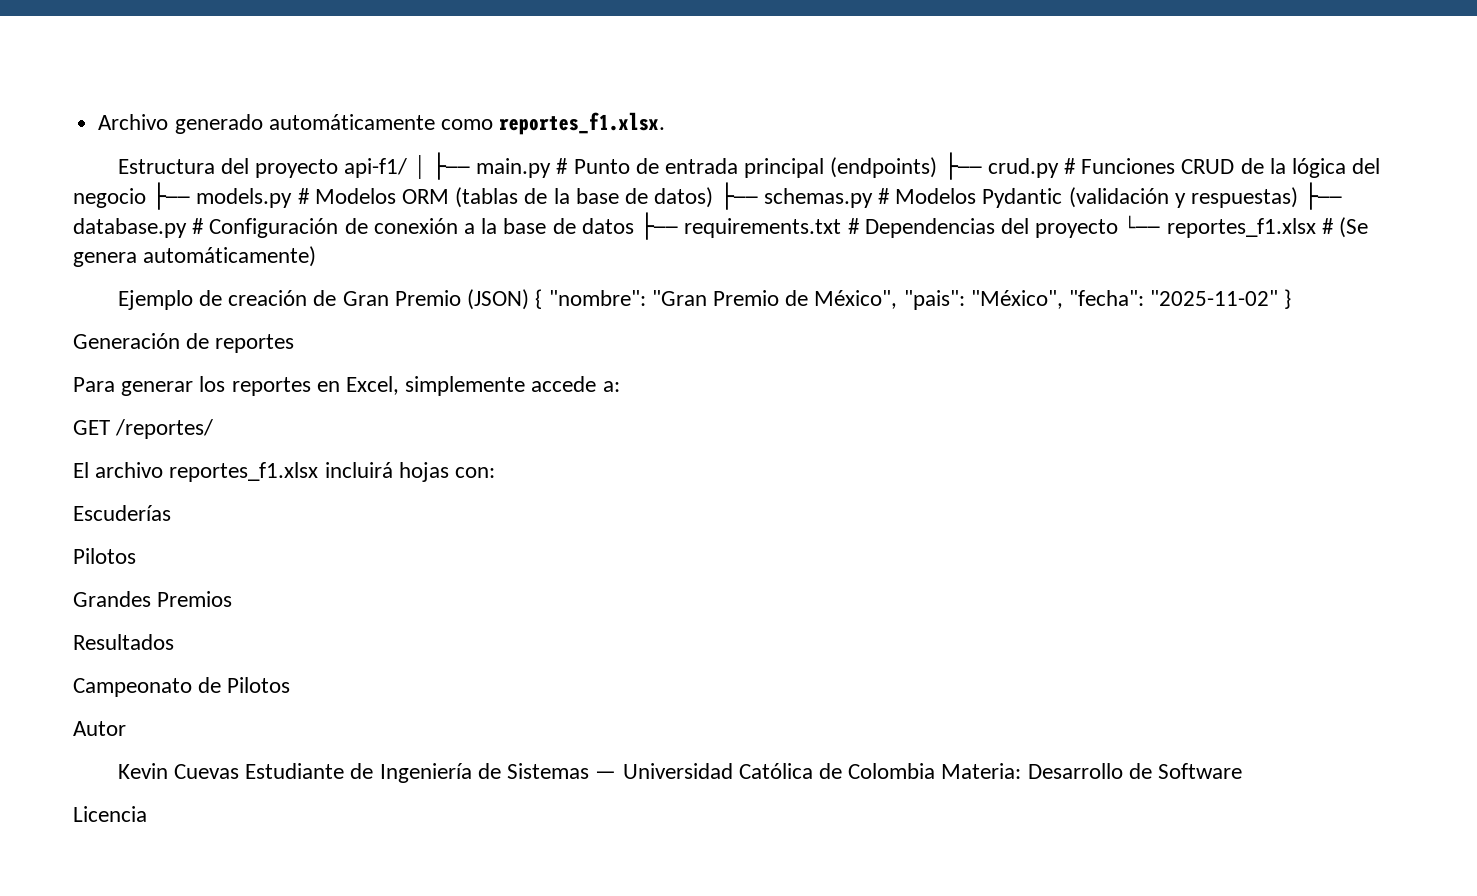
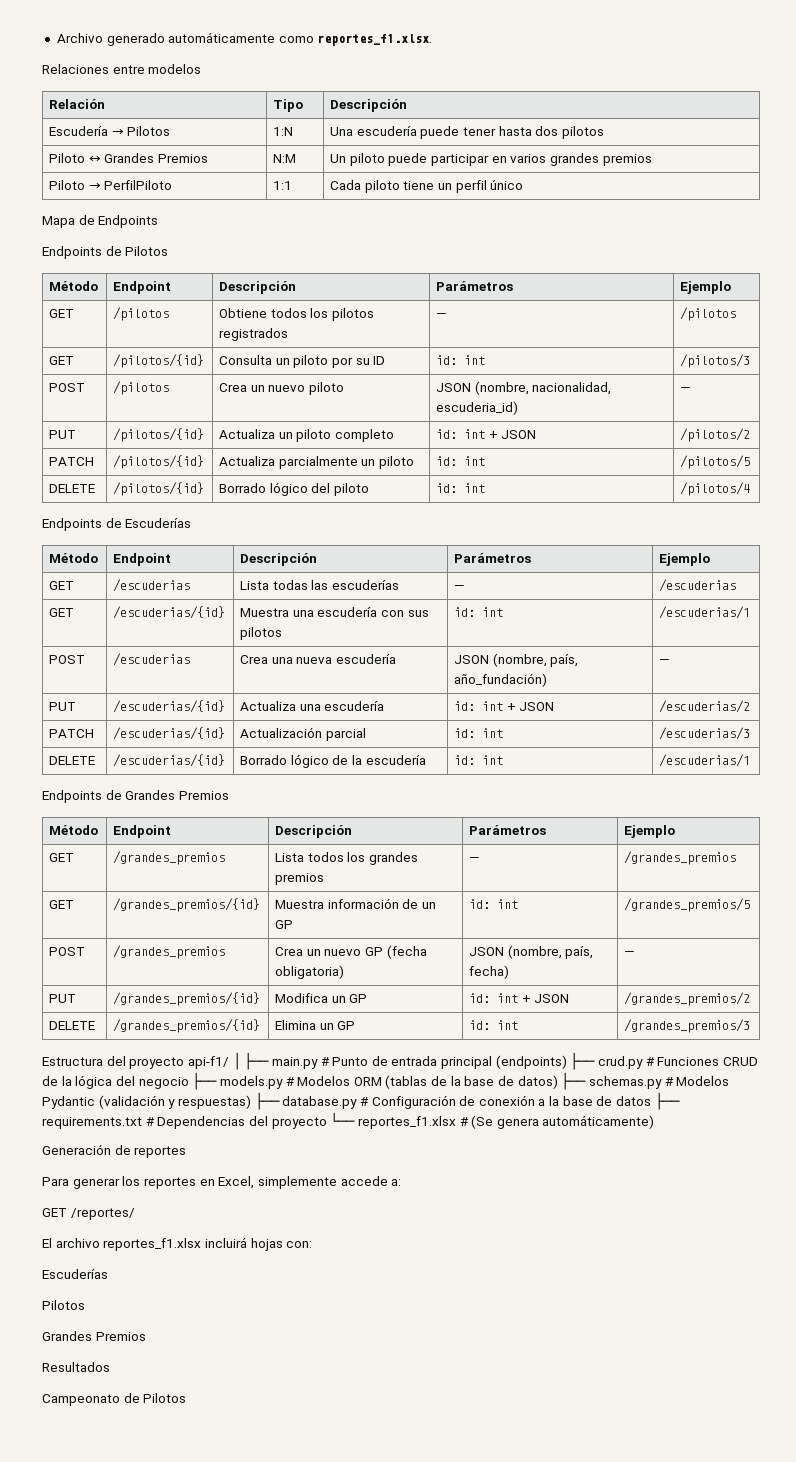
+ Relaciones entre modelos
+ Relación | Tipo | Descripción
+ Escudería → Pilotos | 1:N | Una escudería puede tener hasta dos pilotos
+ Piloto ↔ Grandes Premios | N:M | Un piloto puede participar en varios grandes premios
+ Piloto → PerfilPiloto | 1:1 | Cada piloto tiene un perfil único
+ Mapa de Endpoints
+ Endpoints de Pilotos
+ Método | Endpoint | Descripción | Parámetros | Ejemplo
+ GET | /pilotos | Obtiene todos los pilotos registrados | — | /pilotos
+ GET | /pilotos/{id} | Consulta un piloto por su ID | id: int | /pilotos/3
+ POST | /pilotos | Crea un nuevo piloto | JSON (nombre, nacionalidad, escuderia_id) | —
+ PUT | /pilotos/{id} | Actualiza un piloto completo | id: int + JSON | /pilotos/2
+ PATCH | /pilotos/{id} | Actualiza parcialmente un piloto | id: int | /pilotos/5
+ DELETE | /pilotos/{id} | Borrado lógico del piloto | id: int | /pilotos/4
+ Endpoints de Escuderías
+ Método | Endpoint | Descripción | Parámetros | Ejemplo
+ GET | /escuderias | Lista todas las escuderías | — | /escuderias
+ GET | /escuderias/{id} | Muestra una escudería con sus pilotos | id: int | /escuderias/1
+ POST | /escuderias | Crea una nueva escudería | JSON (nombre, país, año_fundación) | —
+ PUT | /escuderias/{id} | Actualiza una escudería | id: int + JSON | /escuderias/2
+ PATCH | /escuderias/{id} | Actualización parcial | id: int | /escuderias/3
+ DELETE | /escuderias/{id} | Borrado lógico de la escudería | id: int | /escuderias/1
+ Endpoints de Grandes Premios
+ Método | Endpoint | Descripción | Parámetros | Ejemplo
+ GET | /grandes_premios | Lista todos los grandes premios | — | /grandes_premios
+ GET | /grandes_premios/{id} | Muestra información de un GP | id: int | /grandes_premios/5
+ POST | /grandes_premios | Crea un nuevo GP (fecha obligatoria) | JSON (nombre, país, fecha) | —
+ PUT | /grandes_premios/{id} | Modifica un GP | id: int + JSON | /grandes_premios/2
+ DELETE | /grandes_premios/{id} | Elimina un GP | id: int | /grandes_premios/3
- Ejemplo de creación de Gran Premio (JSON) { "nombre": "Gran Premio de México", "pais": "México", "fecha": "2025-11-02" }
- Autor
- Kevin Cuevas Estudiante de Ingeniería de Sistemas — Universidad Católica de Colombia Materia: Desarrollo de Software
- Licencia

